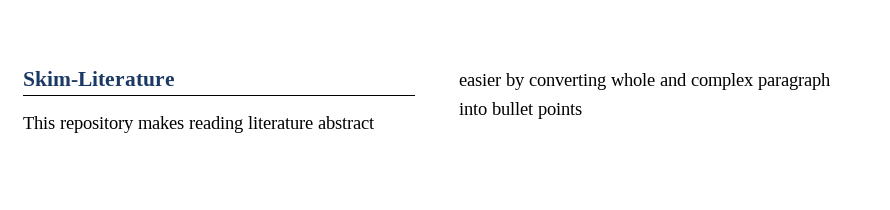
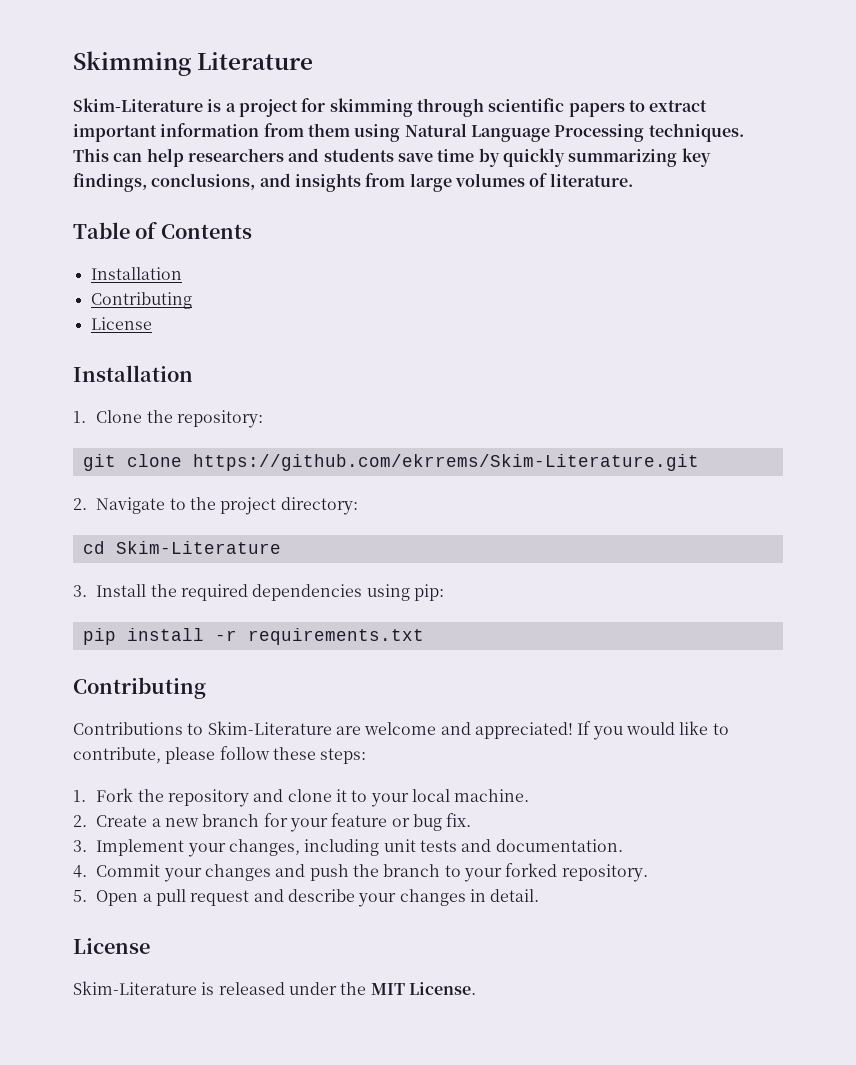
- Skim-Literature
- This repository makes reading literature abstract easier by converting whole and complex paragraph into bullet points
+ Skimming Literature
+ Skim-Literature is a project for skimming through scientific papers to extract important information from them using Natural Language Processing techniques. This can help researchers and students save time by quickly summarizing key findings, conclusions, and insights from large volumes of literature.
+ Table of Contents
+ Installation
+ Contributing
+ License
+ Installation
+ 1. Clone the repository:
+ git clone https://github.com/ekrrems/Skim-Literature.git
+ 2. Navigate to the project directory:
+ cd Skim-Literature
+ 3. Install the required dependencies using pip:
+ pip install -r requirements.txt
+ Contributing
+ Contributions to Skim-Literature are welcome and appreciated! If you would like to contribute, please follow these steps:
+ 1. Fork the repository and clone it to your local machine.
+ 2. Create a new branch for your feature or bug fix.
+ 3. Implement your changes, including unit tests and documentation.
+ 4. Commit your changes and push the branch to your forked repository.
+ 5. Open a pull request and describe your changes in detail.
+ License
+ Skim-Literature is released under the MIT License.

